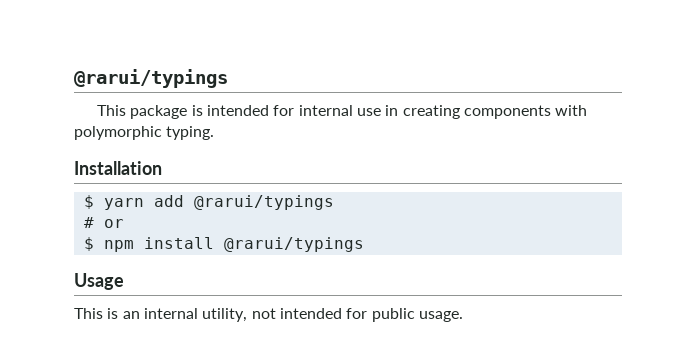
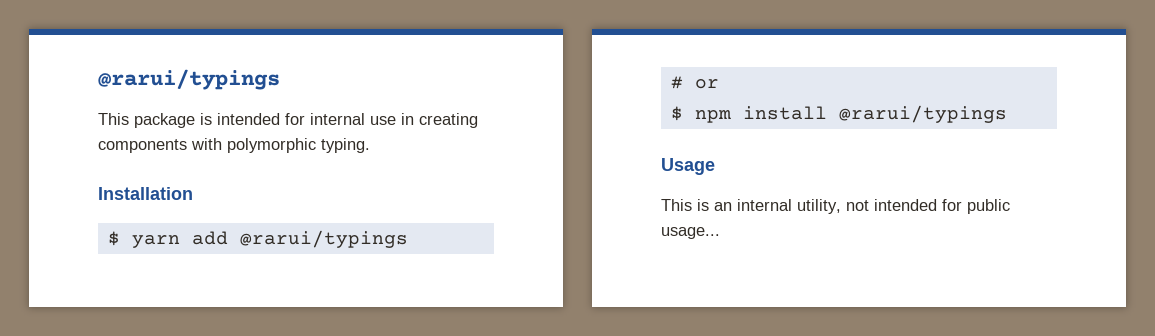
- This is an internal utility, not intended for public usage.
+ This is an internal utility, not intended for public usage...

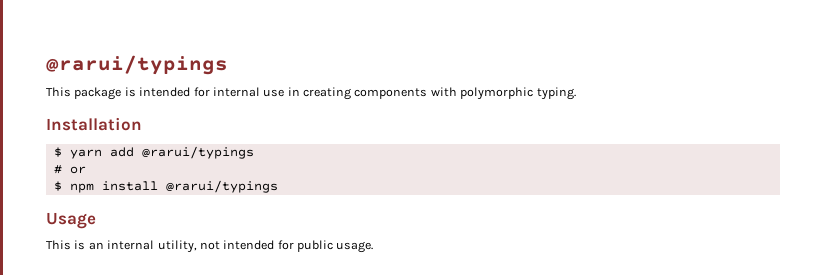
- This is an internal utility, not intended for public usage...
+ This is an internal utility, not intended for public usage.

